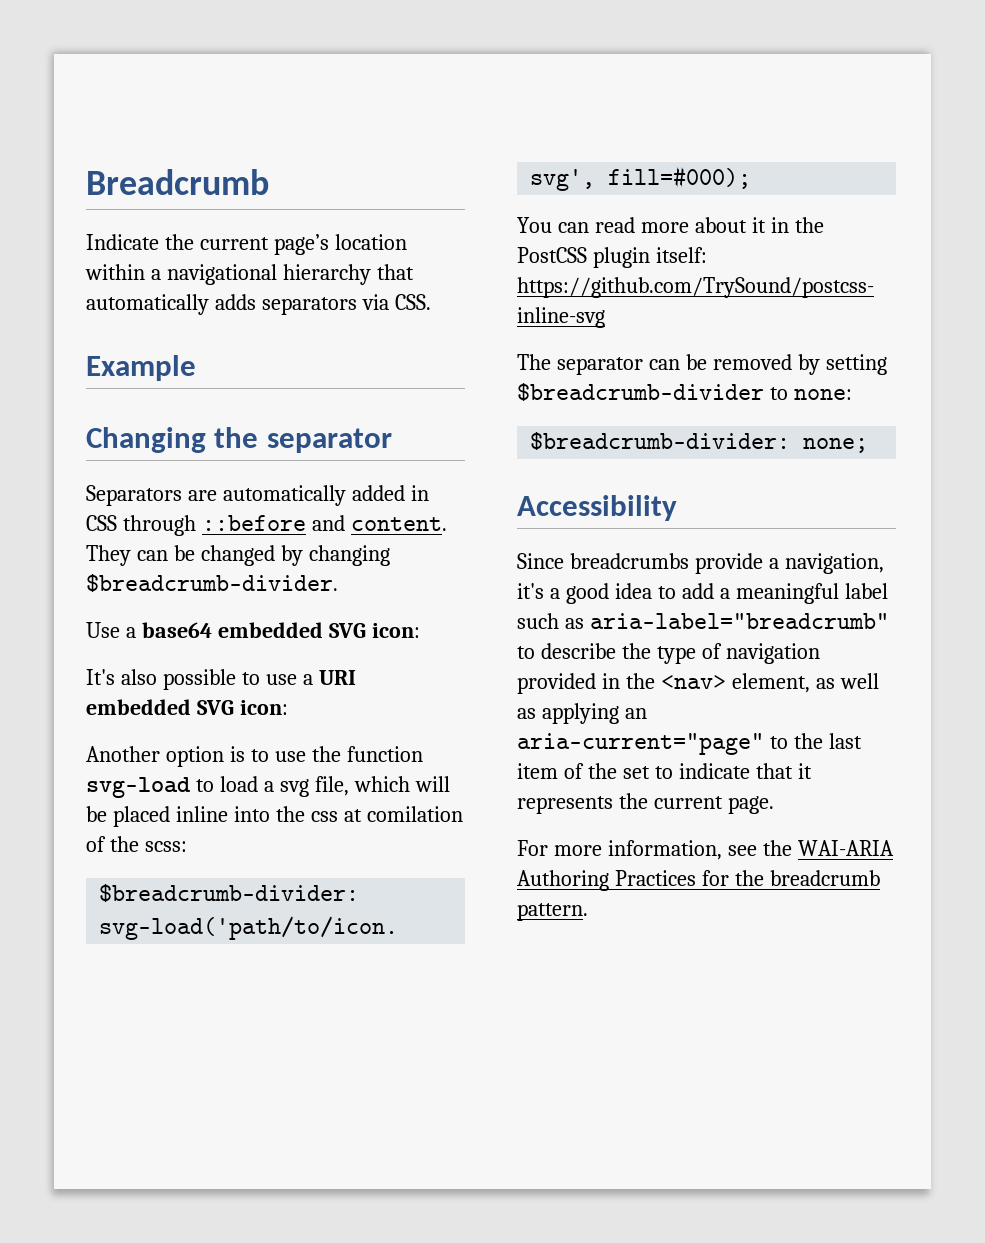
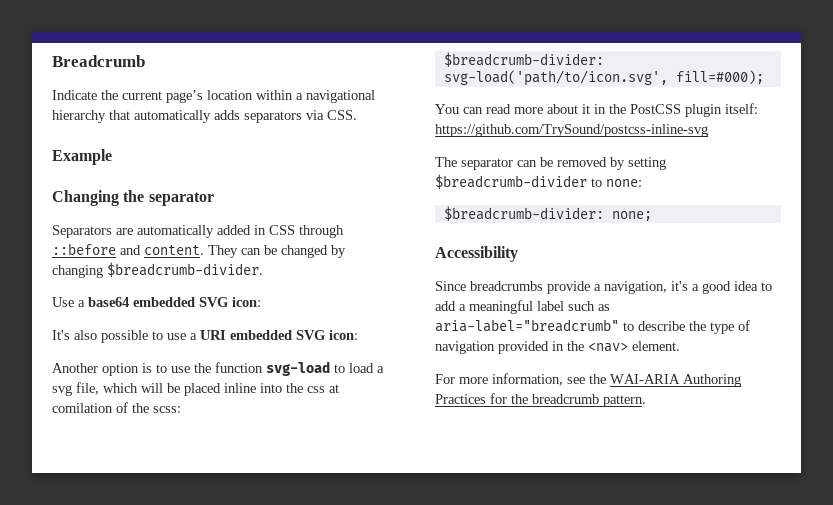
- Since breadcrumbs provide a navigation, it's a good idea to add a meaningful label such as aria-label="breadcrumb" to describe the type of navigation provided in the <nav> element, as well as applying an aria-current="page" to the last item of the set to indicate that it represents the current page.
+ Since breadcrumbs provide a navigation, it's a good idea to add a meaningful label such as aria-label="breadcrumb" to describe the type of navigation provided in the <nav> element.

